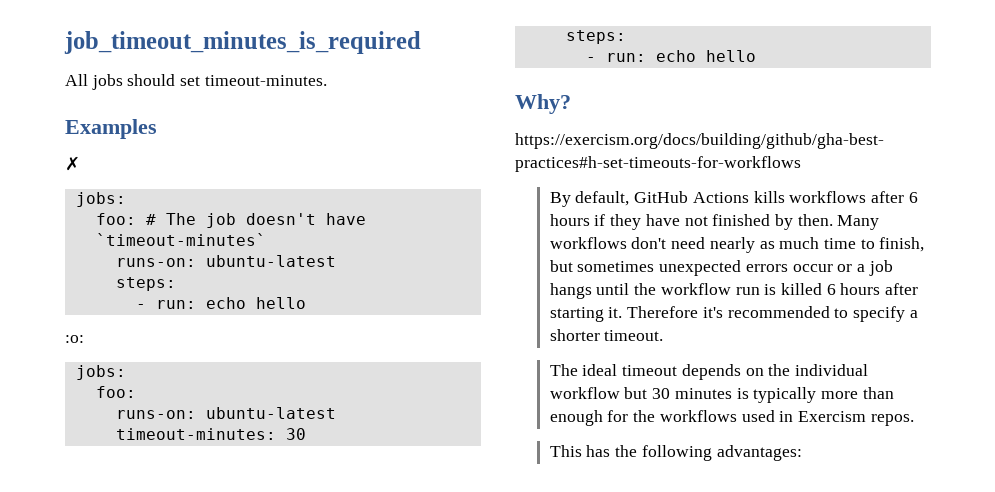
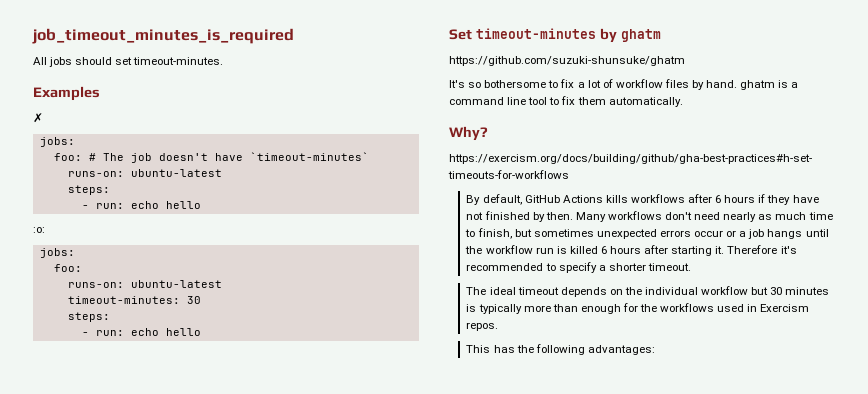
+ Set timeout-minutes by ghatm
+ https://github.com/suzuki-shunsuke/ghatm
+ It's so bothersome to fix a lot of workflow files by hand. ghatm is a command line tool to fix them automatically.

